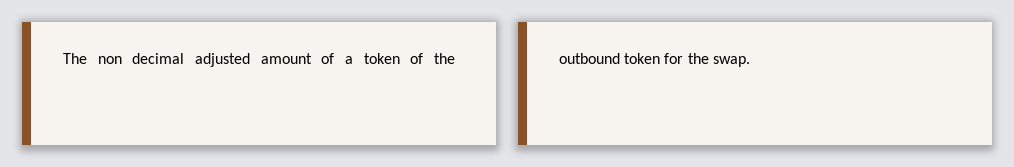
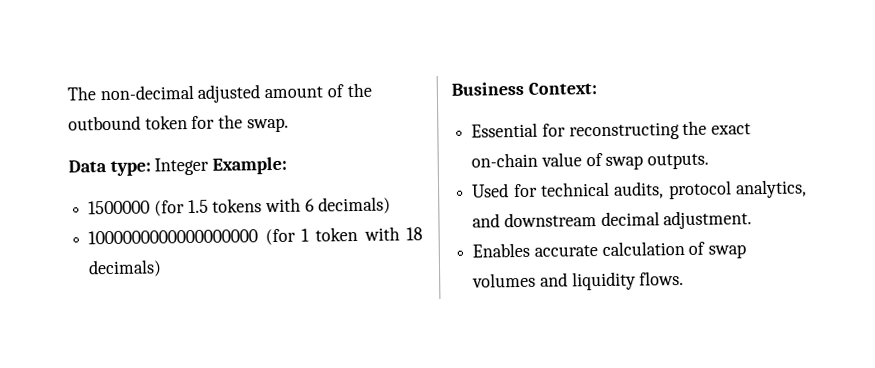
- The non decimal adjusted amount of a token of the outbound token for the swap.
+ The non-decimal adjusted amount of the outbound token for the swap.
+ Data type: Integer Example:
+ 1500000 (for 1.5 tokens with 6 decimals)
+ 1000000000000000000 (for 1 token with 18 decimals)
+ Business Context:
+ Essential for reconstructing the exact on-chain value of swap outputs.
+ Used for technical audits, protocol analytics, and downstream decimal adjustment.
+ Enables accurate calculation of swap volumes and liquidity flows.

